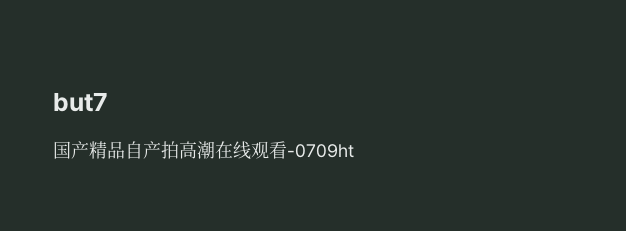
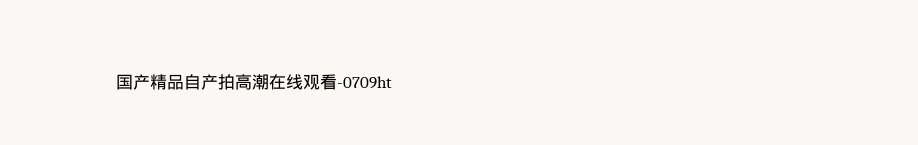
- but7

